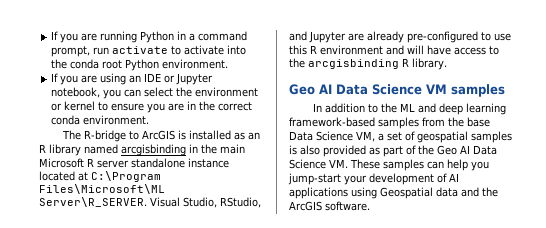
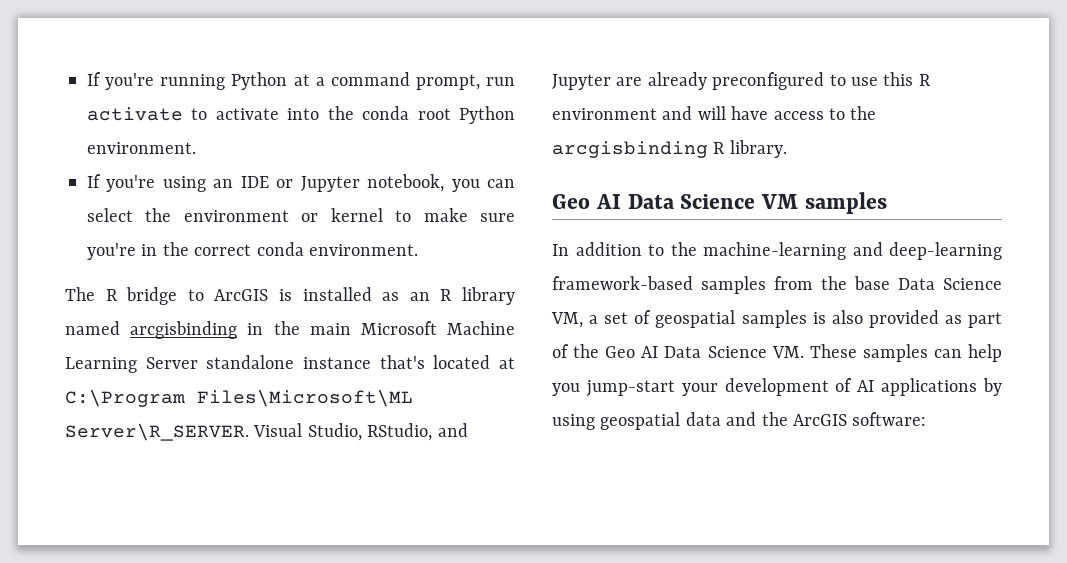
- If you are running Python in a command prompt, run activate to activate into the conda root Python environment.
+ If you're running Python at a command prompt, run activate to activate into the conda root Python environment.
- If you are using an IDE or Jupyter notebook, you can select the environment or kernel to ensure you are in the correct conda environment.
+ If you're using an IDE or Jupyter notebook, you can select the environment or kernel to make sure you're in the correct conda environment.
- The R-bridge to ArcGIS is installed as an R library named arcgisbinding in the main Microsoft R server standalone instance located at C:\Program Files\Microsoft\ML Server\R_SERVER.
+ The R bridge to ArcGIS is installed as an R library named arcgisbinding in the main Microsoft Machine Learning Server standalone instance that's located at C:\Program Files\Microsoft\ML Server\R_SERVER.
- Visual Studio, RStudio, and Jupyter are already pre-configured to use this R environment and will have access to the arcgisbinding R library.
+ Visual Studio, RStudio, and Jupyter are already preconfigured to use this R environment and will have access to the arcgisbinding R library.
- In addition to the ML and deep learning framework-based samples from the base Data Science VM, a set of geospatial samples is also provided as part of the Geo AI Data Science VM. These samples can help you jump-start your development of AI applications using Geospatial data and the ArcGIS software.
+ In addition to the machine-learning and deep-learning framework-based samples from the base Data Science VM, a set of geospatial samples is also provided as part of the Geo AI Data Science VM. These samples can help you jump-start your development of AI applications by using geospatial data and the ArcGIS software:

